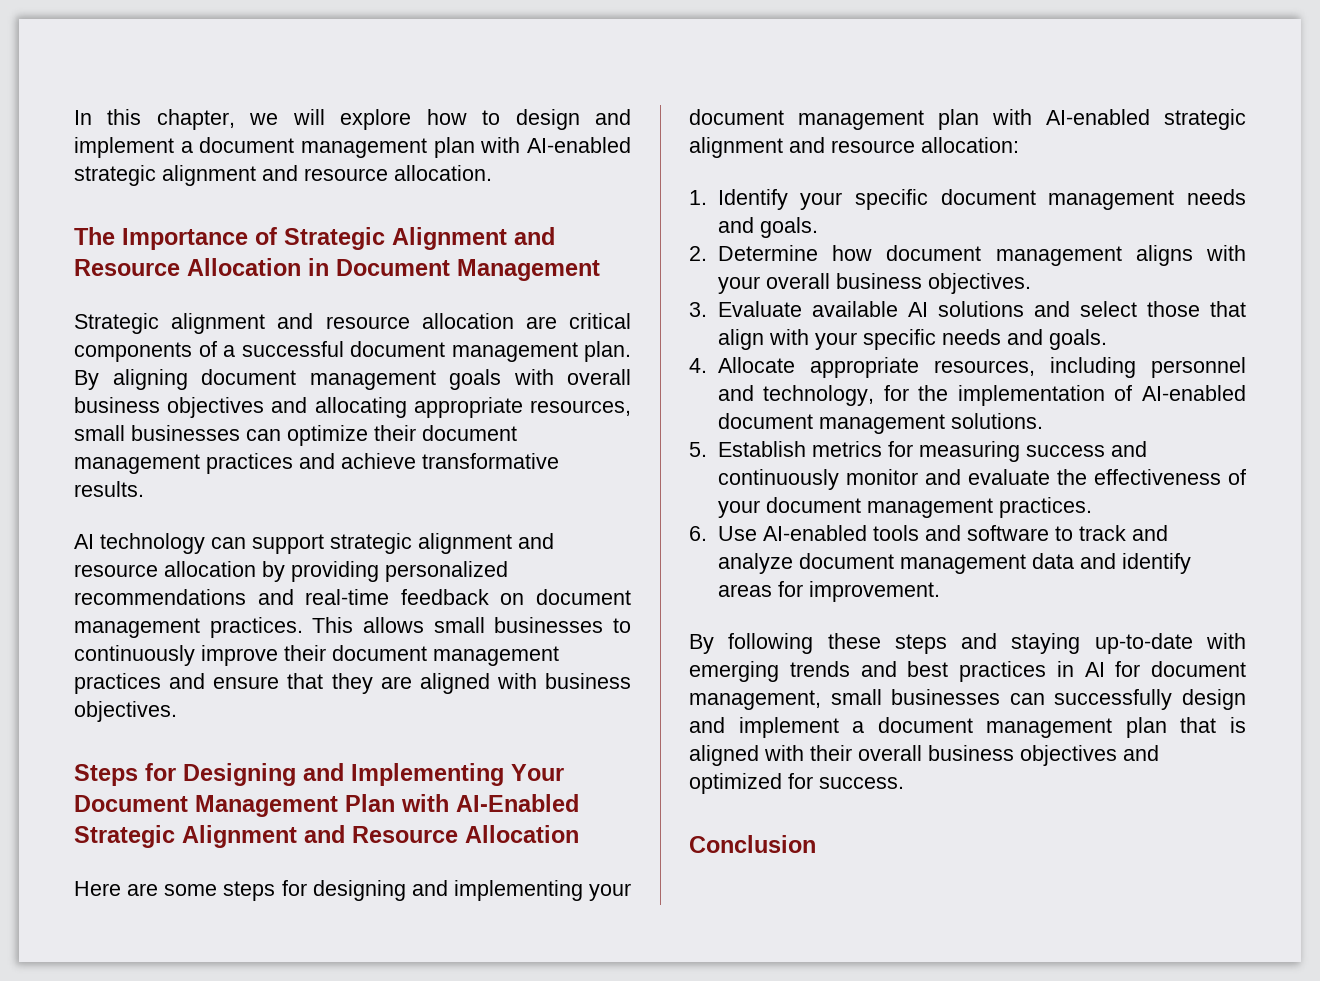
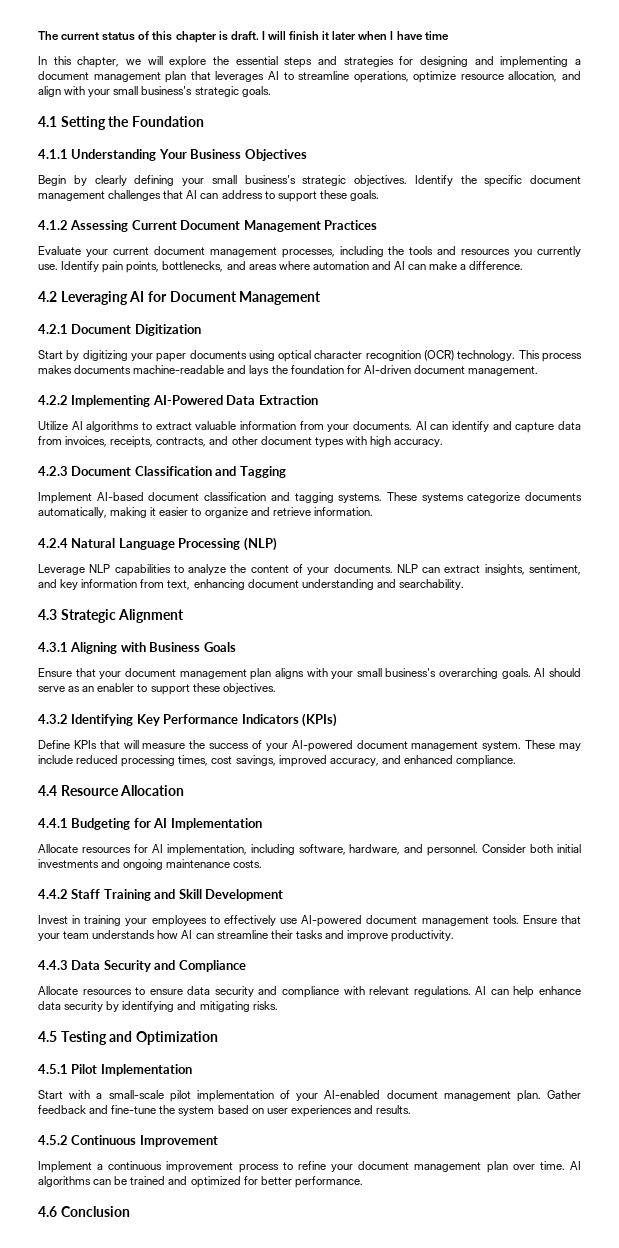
+ The current status of this chapter is draft. I will finish it later when I have time
- In this chapter, we will explore how to design and implement a document management plan with AI-enabled strategic alignment and resource allocation.
- The Importance of Strategic Alignment and Resource Allocation in Document Management
- Strategic alignment and resource allocation are critical components of a successful document management plan. By aligning document management goals with overall business objectives and allocating appropriate resources, small businesses can optimize their document management practices and achieve transformative results.
- AI technology can support strategic alignment and resource allocation by providing personalized recommendations and real-time feedback on document management practices. This allows small businesses to continuously improve their document management practices and ensure that they are aligned with business objectives.
- Steps for Designing and Implementing Your Document Management Plan with AI-Enabled Strategic Alignment and Resource Allocation
- Here are some steps for designing and implementing your document management plan with AI-enabled strategic alignment and resource allocation:
- 1. Identify your specific document management needs and goals.
- 2. Determine how document management aligns with your overall business objectives.
- 3. Evaluate available AI solutions and select those that align with your specific needs and goals.
- 4. Allocate appropriate resources, including personnel and technology, for the implementation of AI-enabled document management solutions.
- 5. Establish metrics for measuring success and continuously monitor and evaluate the effectiveness of your document management practices.
- 6. Use AI-enabled tools and software to track and analyze document management data and identify areas for improvement.
- By following these steps and staying up-to-date with emerging trends and best practices in AI for document management, small businesses can successfully design and implement a document management plan that is aligned with their overall business objectives and optimized for success.
- Conclusion
+ In this chapter, we will explore the essential steps and strategies for designing and implementing a document management plan that leverages AI to streamline operations, optimize resource allocation, and align with your small business's strategic goals.
+ 4.1 Setting the Foundation
+ 4.1.1 Understanding Your Business Objectives
+ Begin by clearly defining your small business's strategic objectives. Identify the specific document management challenges that AI can address to support these goals.
+ 4.1.2 Assessing Current Document Management Practices
+ Evaluate your current document management processes, including the tools and resources you currently use. Identify pain points, bottlenecks, and areas where automation and AI can make a difference.
+ 4.2 Leveraging AI for Document Management
+ 4.2.1 Document Digitization
+ Start by digitizing your paper documents using optical character recognition (OCR) technology. This process makes documents machine-readable and lays the foundation for AI-driven document management.
+ 4.2.2 Implementing AI-Powered Data Extraction
+ Utilize AI algorithms to extract valuable information from your documents. AI can identify and capture data from invoices, receipts, contracts, and other document types with high accuracy.
+ 4.2.3 Document Classification and Tagging
+ Implement AI-based document classification and tagging systems. These systems categorize documents automatically, making it easier to organize and retrieve information.
+ 4.2.4 Natural Language Processing (NLP)
+ Leverage NLP capabilities to analyze the content of your documents. NLP can extract insights, sentiment, and key information from text, enhancing document understanding and searchability.
+ 4.3 Strategic Alignment
+ 4.3.1 Aligning with Business Goals
+ Ensure that your document management plan aligns with your small business's overarching goals. AI should serve as an enabler to support these objectives.
+ 4.3.2 Identifying Key Performance Indicators (KPIs)
+ Define KPIs that will measure the success of your AI-powered document management system. These may include reduced processing times, cost savings, improved accuracy, and enhanced compliance.
+ 4.4 Resource Allocation
+ 4.4.1 Budgeting for AI Implementation
+ Allocate resources for AI implementation, including software, hardware, and personnel. Consider both initial investments and ongoing maintenance costs.
+ 4.4.2 Staff Training and Skill Development
+ Invest in training your employees to effectively use AI-powered document management tools. Ensure that your team understands how AI can streamline their tasks and improve productivity.
+ 4.4.3 Data Security and Compliance
+ Allocate resources to ensure data security and compliance with relevant regulations. AI can help enhance data security by identifying and mitigating risks.
+ 4.5 Testing and Optimization
+ 4.5.1 Pilot Implementation
+ Start with a small-scale pilot implementation of your AI-enabled document management plan. Gather feedback and fine-tune the system based on user experiences and results.
+ 4.5.2 Continuous Improvement
+ Implement a continuous improvement process to refine your document management plan over time. AI algorithms can be trained and optimized for better performance.
+ 4.6 Conclusion

